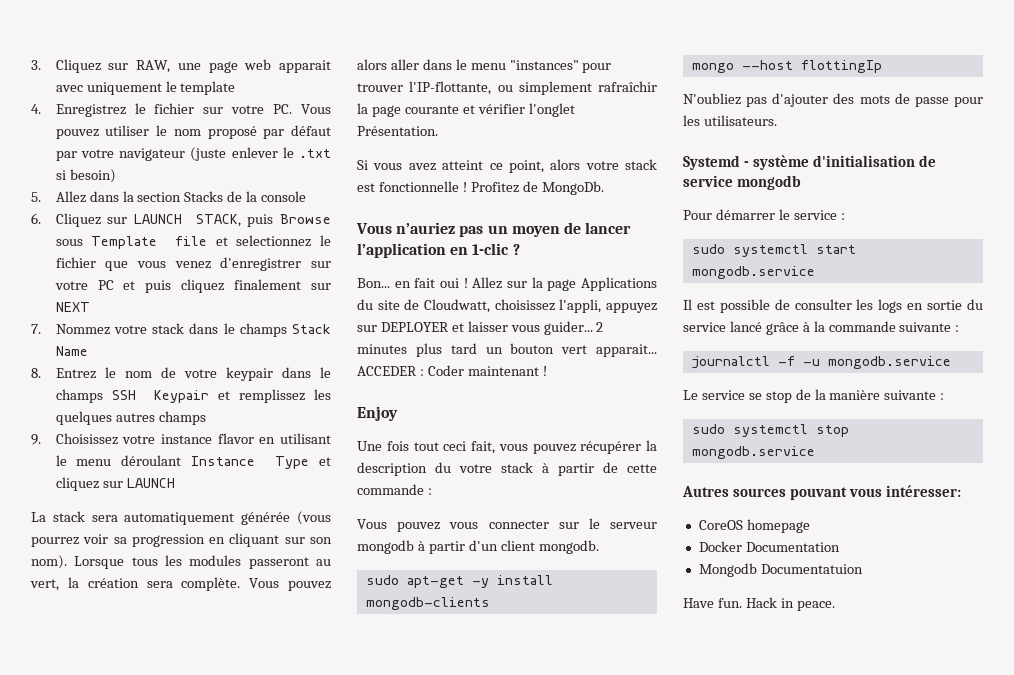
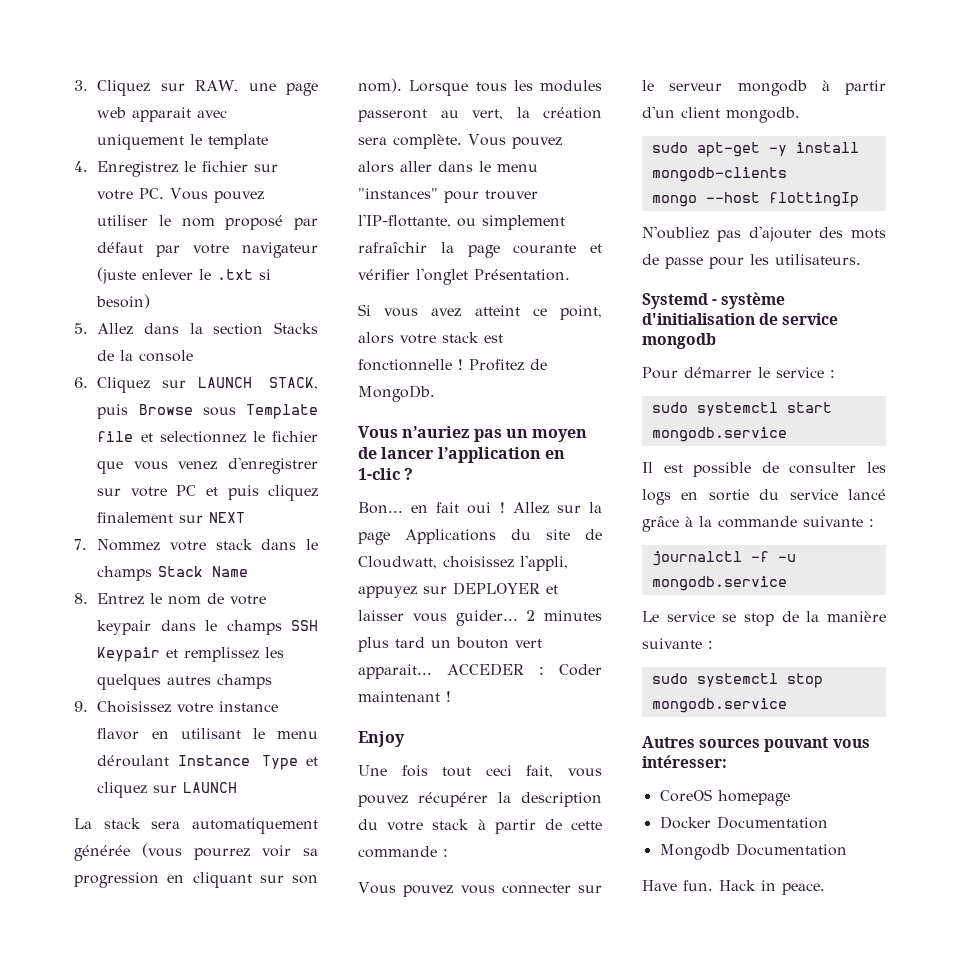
- Mongodb Documentatuion
+ Mongodb Documentation

